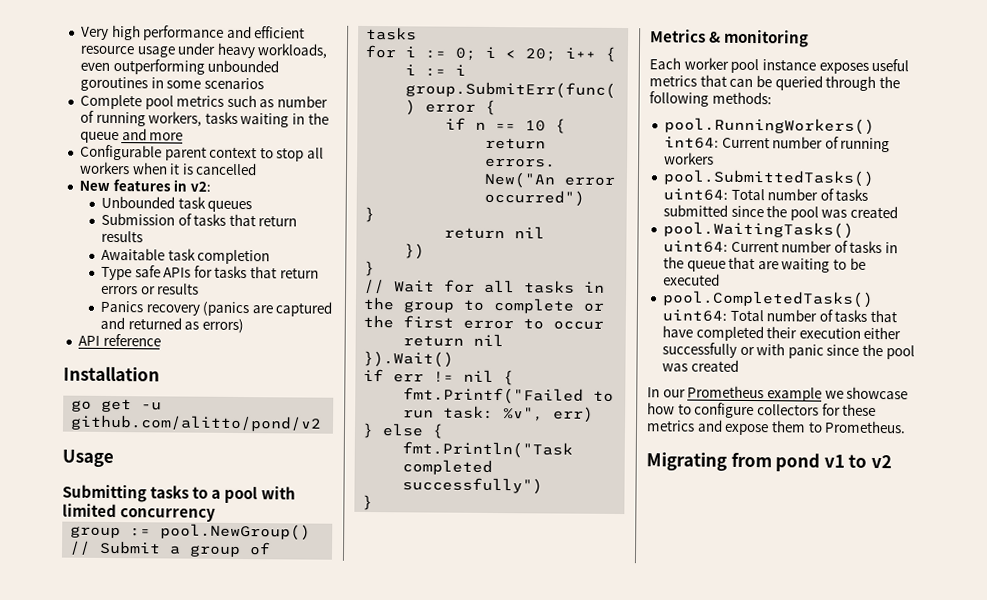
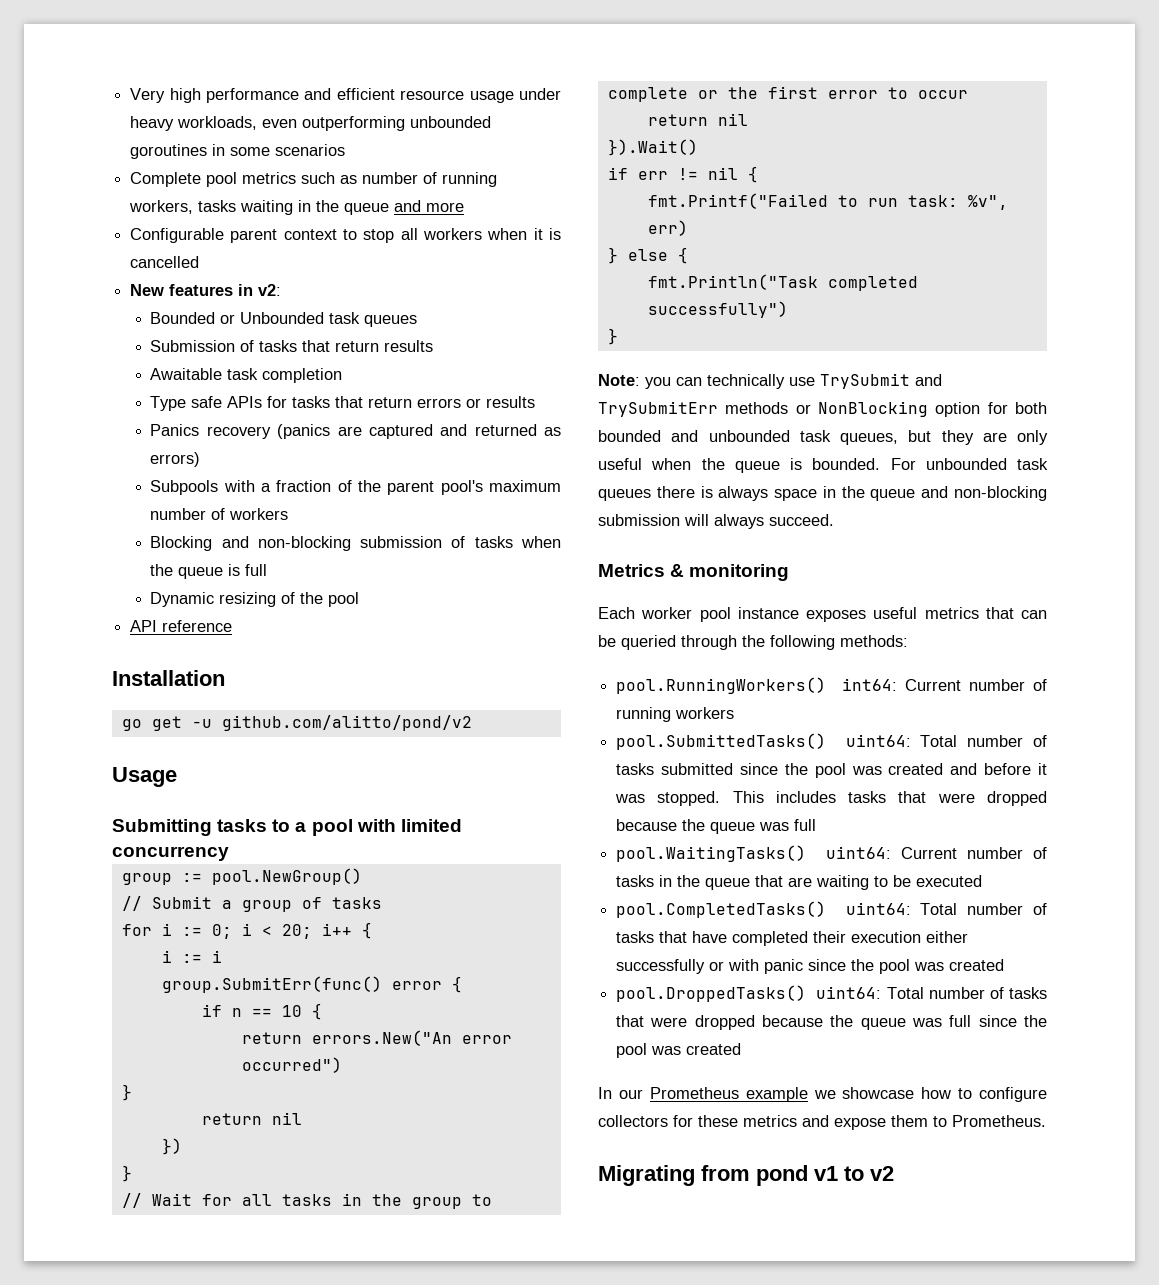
- Unbounded task queues
+ Bounded or Unbounded task queues
+ Subpools with a fraction of the parent pool's maximum number of workers
+ Blocking and non-blocking submission of tasks when the queue is full
+ Dynamic resizing of the pool
+ Note: you can technically use TrySubmit and TrySubmitErr methods or NonBlocking option for both bounded and unbounded task queues, but they are only useful when the queue is bounded. For unbounded task queues there is always space in the queue and non-blocking submission will always succeed.
- pool.SubmittedTasks() uint64: Total number of tasks submitted since the pool was created
+ pool.SubmittedTasks() uint64: Total number of tasks submitted since the pool was created and before it was stopped. This includes tasks that were dropped because the queue was full
+ pool.DroppedTasks() uint64: Total number of tasks that were dropped because the queue was full since the pool was created

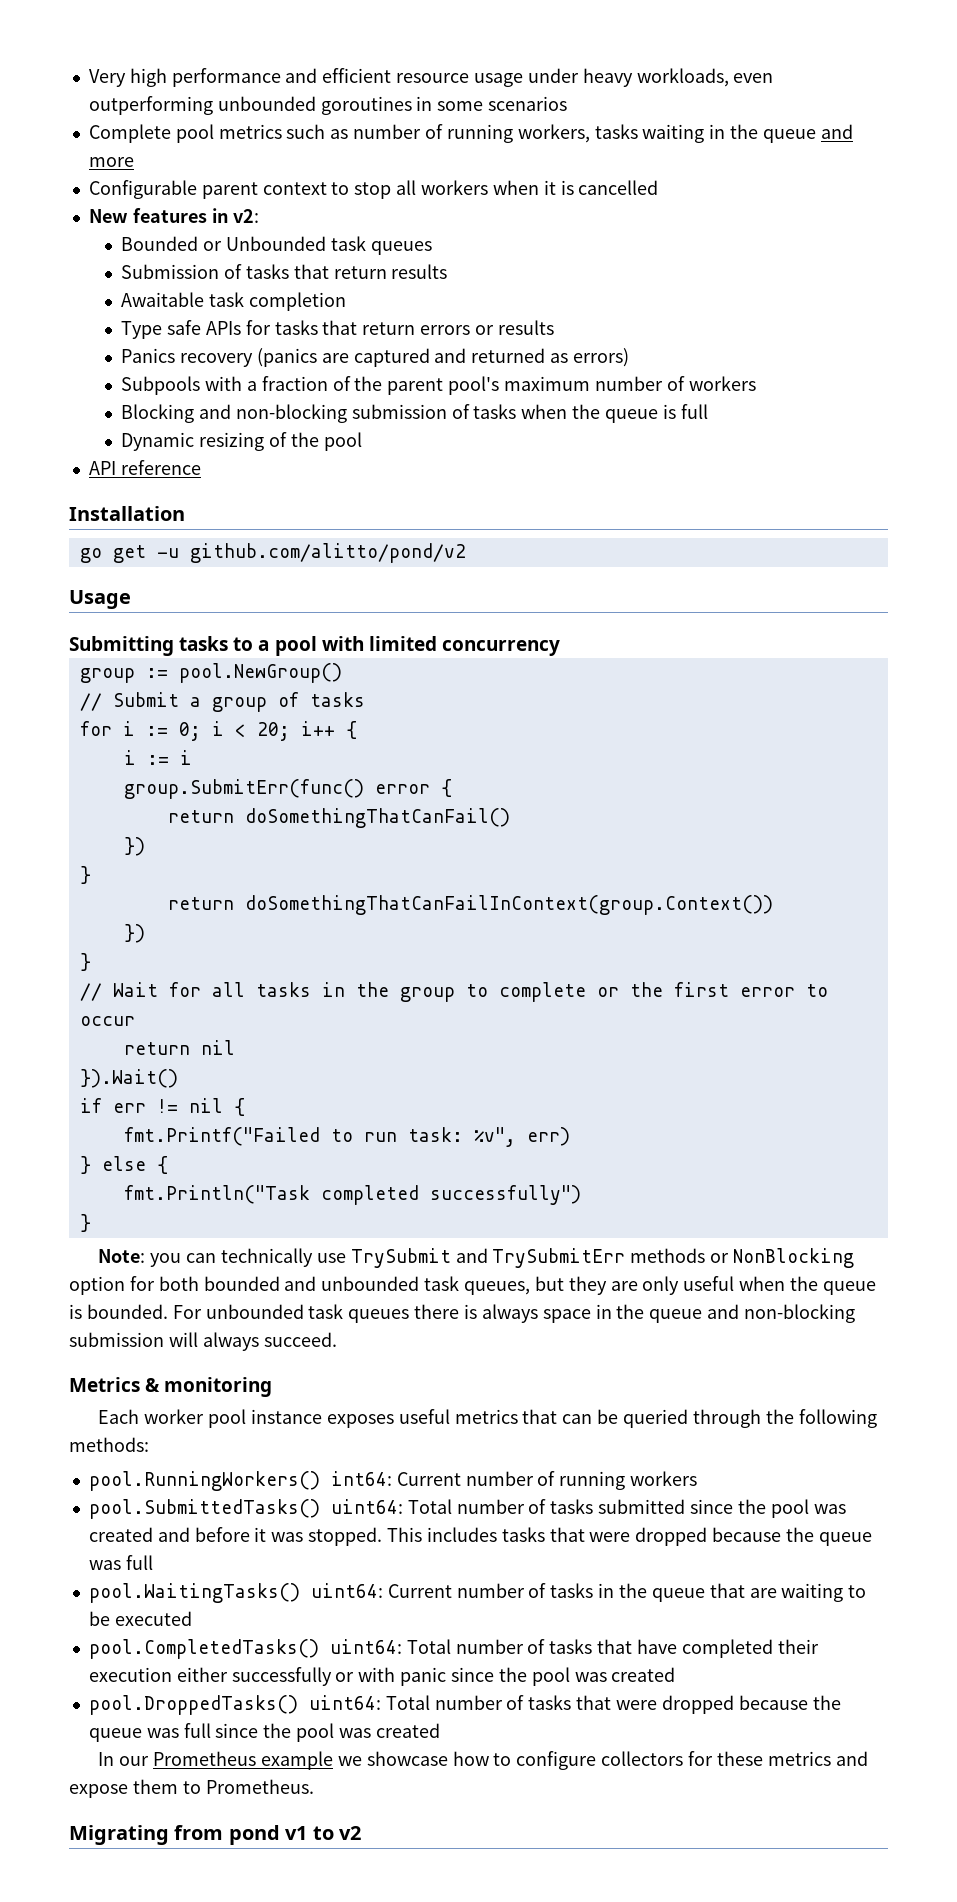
- if n == 10 {
- return errors.New("An error occurred")
+ return doSomethingThatCanFail()
+ })
  }
- return nil
+ return doSomethingThatCanFailInContext(group.Context())

